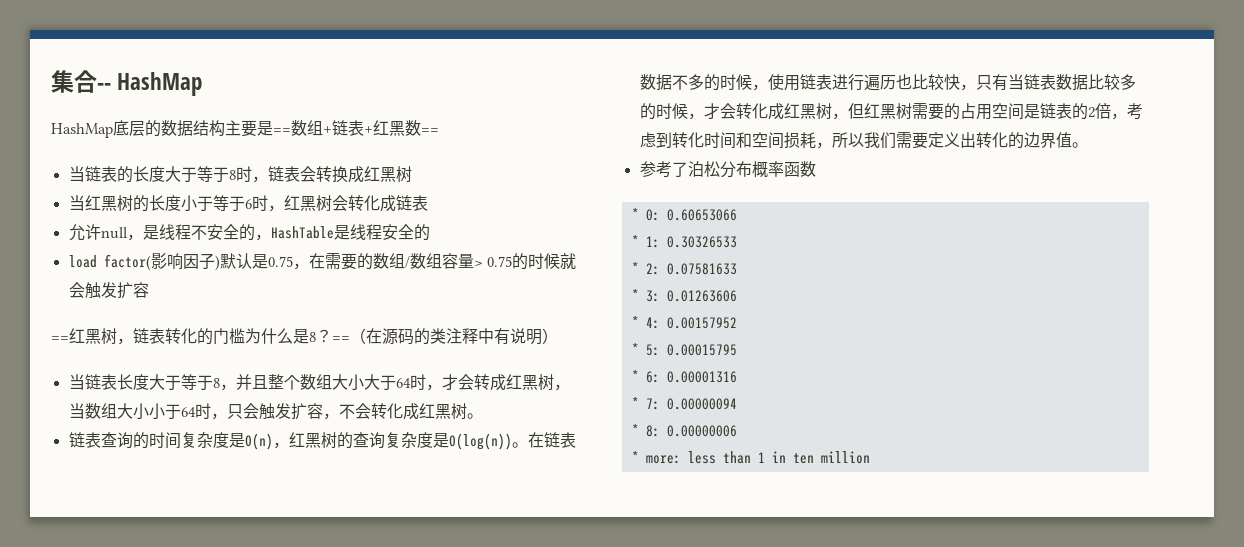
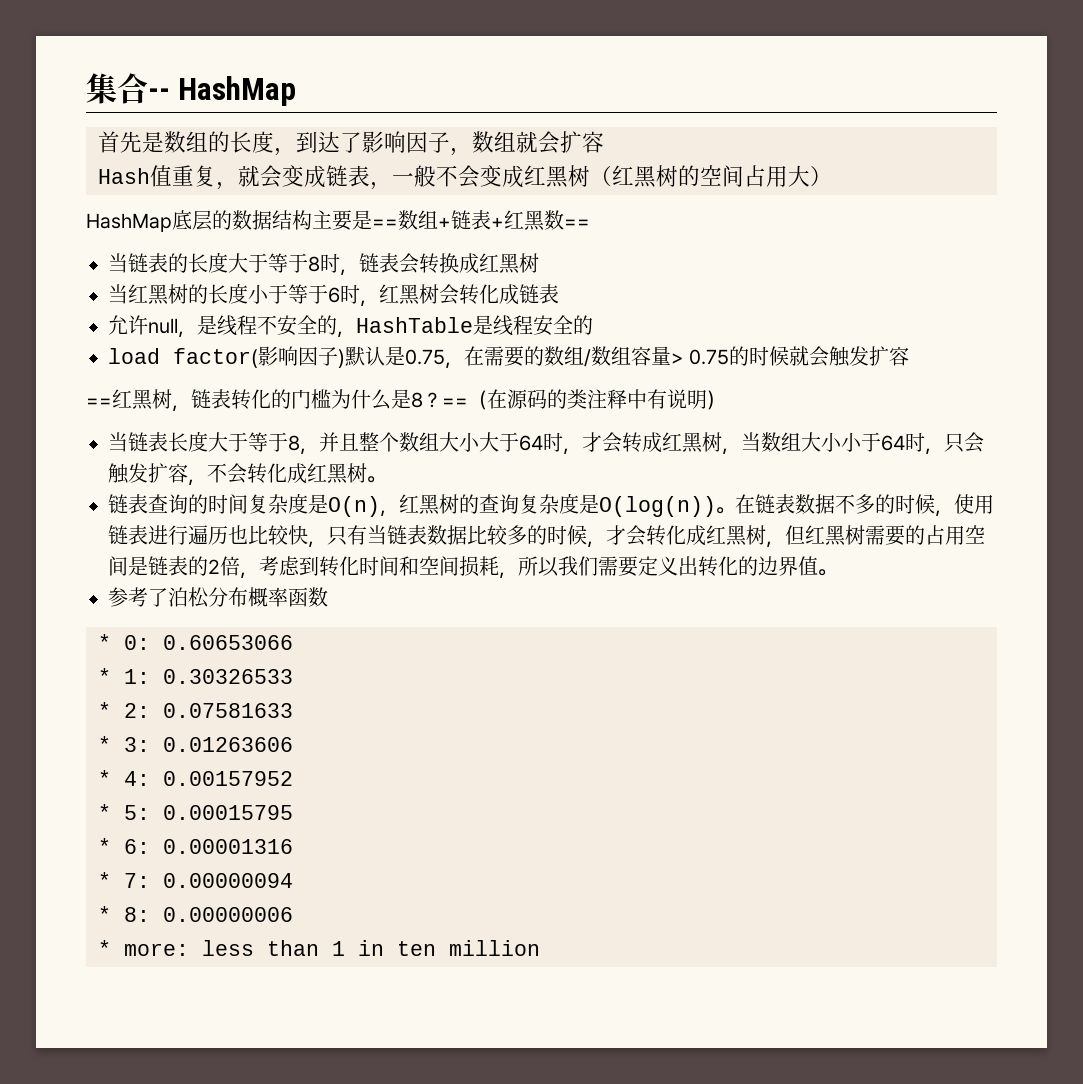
+ 首先是数组的长度，到达了影响因子，数组就会扩容
+ Hash值重复，就会变成链表，一般不会变成红黑树（红黑树的空间占用大）

